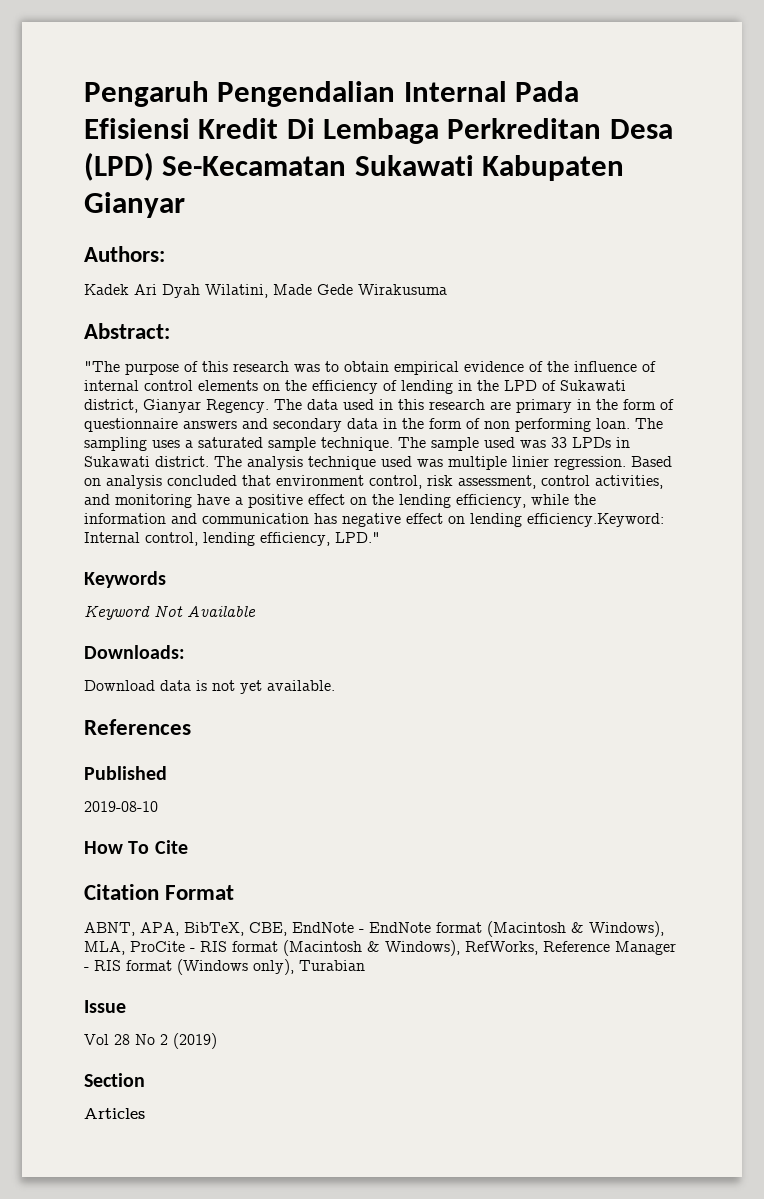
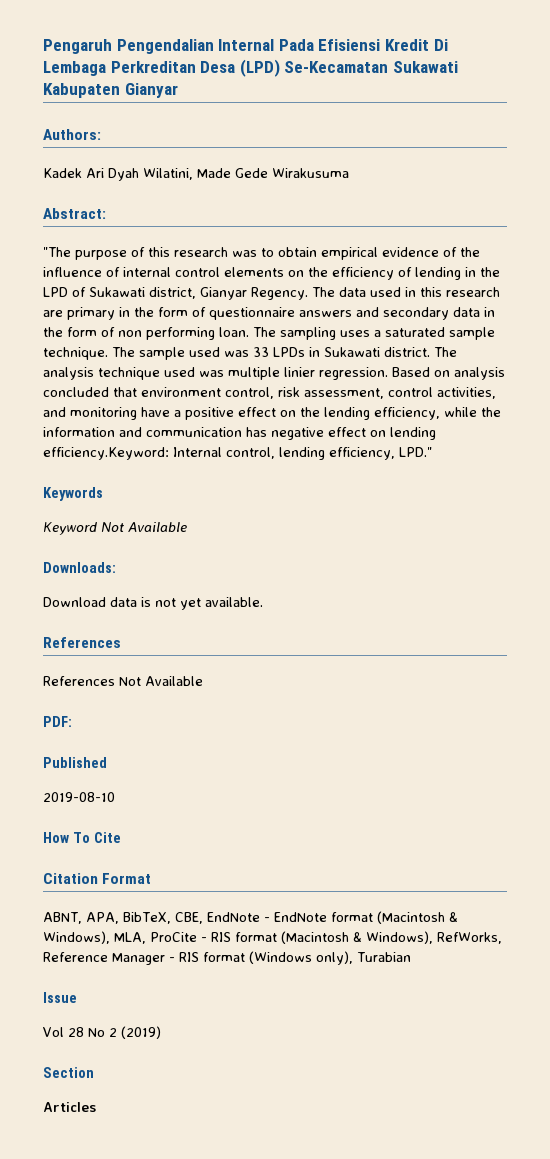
+ References Not Available
+ PDF:

